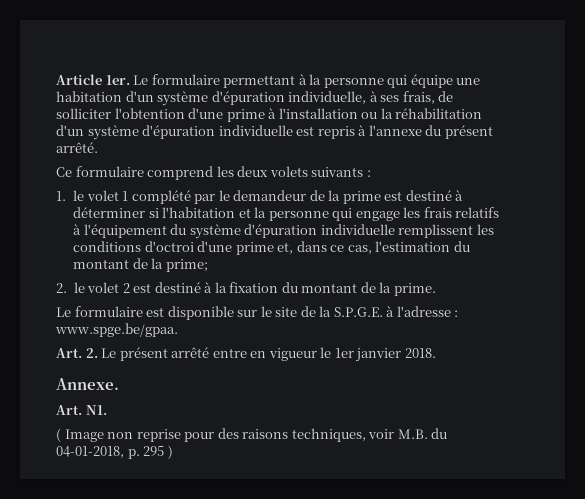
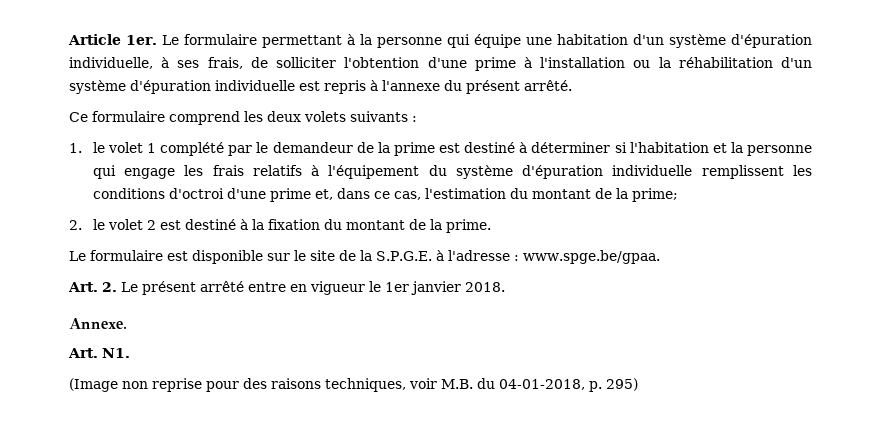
- ( Image non reprise pour des raisons techniques, voir M.B. du 04-01-2018, p. 295 )
+ (Image non reprise pour des raisons techniques, voir M.B. du 04-01-2018, p. 295)

